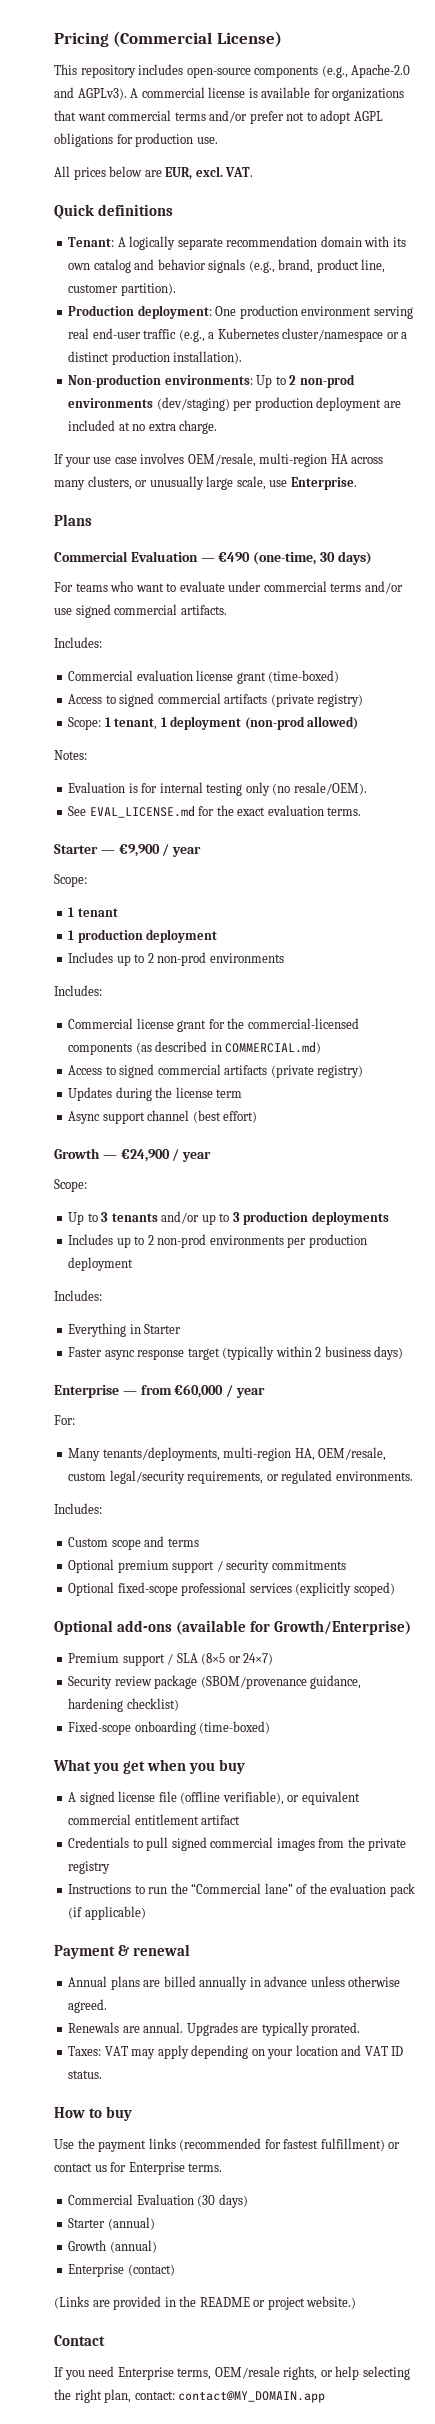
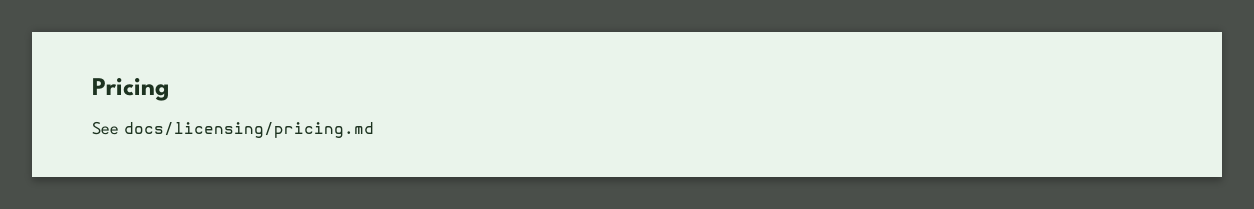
- Pricing (Commercial License)
- This repository includes open-source components (e.g., Apache-2.0 and AGPLv3). A commercial license is available for organizations that want commercial terms and/or prefer not to adopt AGPL obligations for production use.
- All prices below are EUR, excl. VAT.
- Quick definitions
- Tenant: A logically separate recommendation domain with its own catalog and behavior signals (e.g., brand, product line, customer partition).
- Production deployment: One production environment serving real end-user traffic (e.g., a Kubernetes cluster/namespace or a distinct production installation).
- Non-production environments: Up to 2 non-prod environments (dev/staging) per production deployment are included at no extra charge.
- If your use case involves OEM/resale, multi-region HA across many clusters, or unusually large scale, use Enterprise.
- Plans
- Commercial Evaluation — €490 (one-time, 30 days)
- For teams who want to evaluate under commercial terms and/or use signed commercial artifacts.
- Includes:
- Commercial evaluation license grant (time-boxed)
- Access to signed commercial artifacts (private registry)
- Scope: 1 tenant, 1 deployment (non-prod allowed)
- Notes:
- Evaluation is for internal testing only (no resale/OEM).
- See EVAL_LICENSE.md for the exact evaluation terms.
- Starter — €9,900 / year
- Scope:
- 1 tenant
- 1 production deployment
- Includes up to 2 non-prod environments
- Includes:
- Commercial license grant for the commercial-licensed components (as described in COMMERCIAL.md)
- Access to signed commercial artifacts (private registry)
- Updates during the license term
- Async support channel (best effort)
- Growth — €24,900 / year
- Scope:
- Up to 3 tenants and/or up to 3 production deployments
- Includes up to 2 non-prod environments per production deployment
- Includes:
- Everything in Starter
- Faster async response target (typically within 2 business days)
- Enterprise — from €60,000 / year
- For:
- Many tenants/deployments, multi-region HA, OEM/resale, custom legal/security requirements, or regulated environments.
- Includes:
- Custom scope and terms
- Optional premium support / security commitments
- Optional fixed-scope professional services (explicitly scoped)
- Optional add-ons (available for Growth/Enterprise)
- Premium support / SLA (8×5 or 24×7)
- Security review package (SBOM/provenance guidance, hardening checklist)
- Fixed-scope onboarding (time-boxed)
- What you get when you buy
- A signed license file (offline verifiable), or equivalent commercial entitlement artifact
- Credentials to pull signed commercial images from the private registry
- Instructions to run the “Commercial lane” of the evaluation pack (if applicable)
- Payment & renewal
- Annual plans are billed annually in advance unless otherwise agreed.
- Renewals are annual. Upgrades are typically prorated.
- Taxes: VAT may apply depending on your location and VAT ID status.
- How to buy
- Use the payment links (recommended for fastest fulfillment) or contact us for Enterprise terms.
- Commercial Evaluation (30 days)
- Starter (annual)
- Growth (annual)
- Enterprise (contact)
- (Links are provided in the README or project website.)
- Contact
- If you need Enterprise terms, OEM/resale rights, or help selecting the right plan, contact: contact@MY_DOMAIN.app
+ Pricing
+ See docs/licensing/pricing.md

